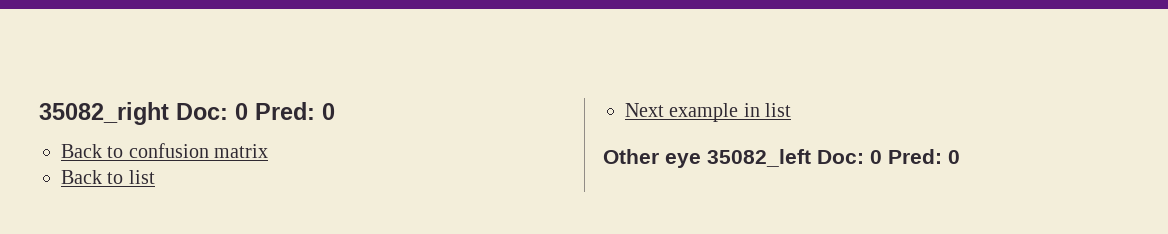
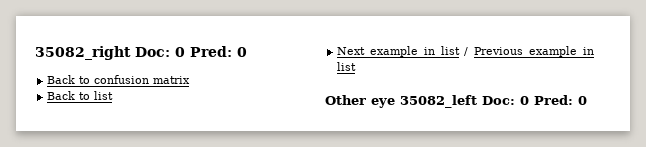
- Next example in list
+ Next example in list / Previous example in list

